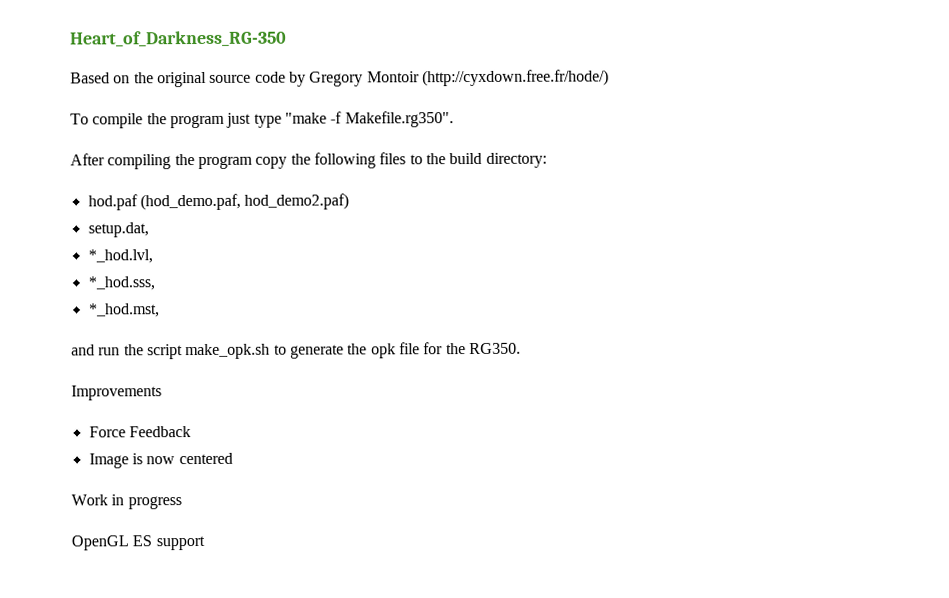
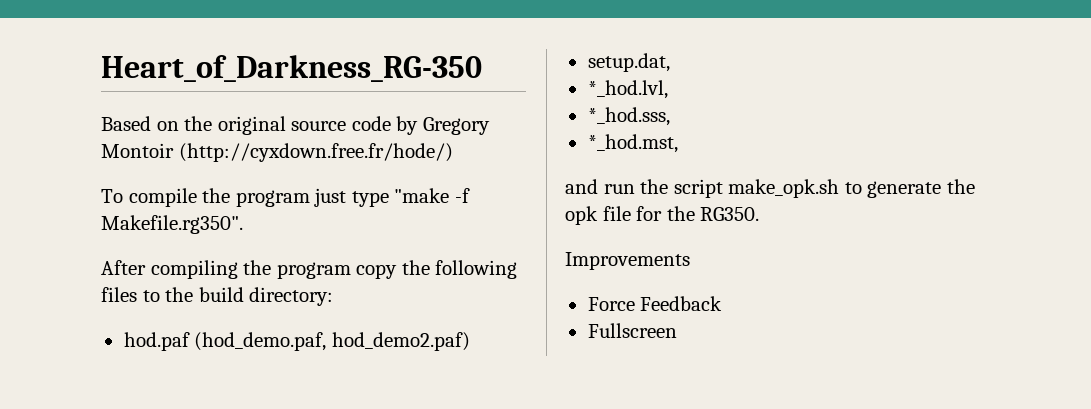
- Image is now centered
- Work in progress
- OpenGL ES support
+ Fullscreen

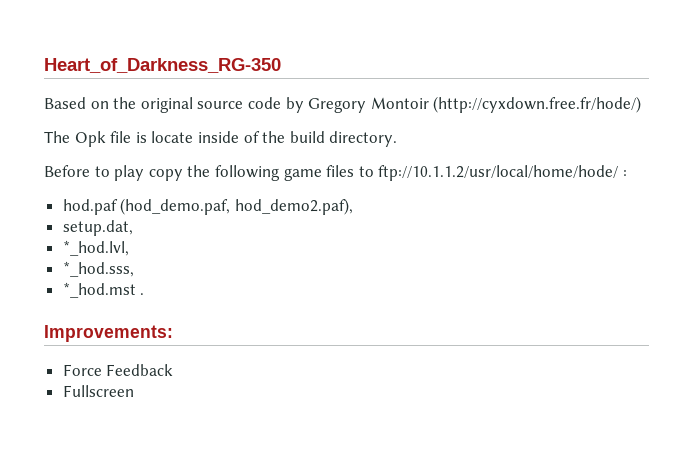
- To compile the program just type "make -f Makefile.rg350".
- After compiling the program copy the following files to the build directory:
+ The Opk file is locate inside of the build directory.
+ Before to play copy the following game files to ftp://10.1.1.2/usr/local/home/hode/ :
- hod.paf (hod_demo.paf, hod_demo2.paf)
+ hod.paf (hod_demo.paf, hod_demo2.paf),
- *_hod.mst,
- and run the script make_opk.sh to generate the opk file for the RG350.
- Improvements
+ *_hod.mst .
+ Improvements:

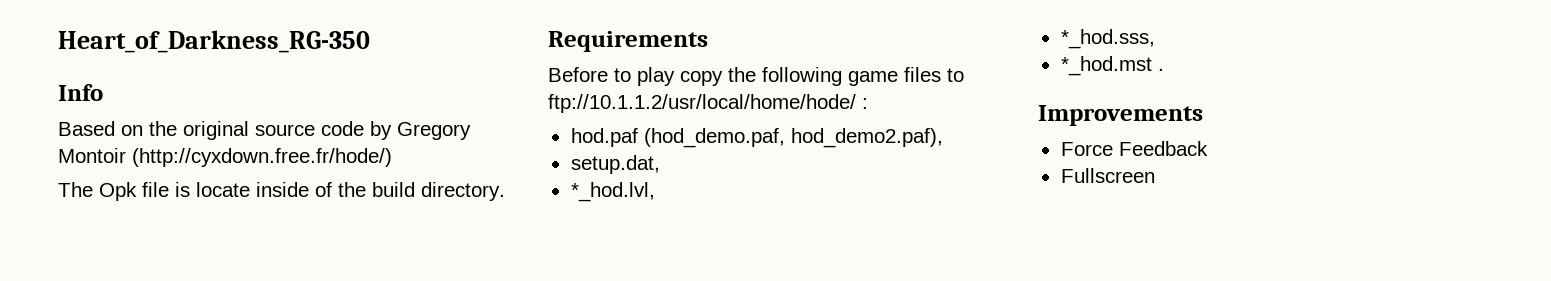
+ Info
+ Requirements
- Improvements:
+ Improvements

